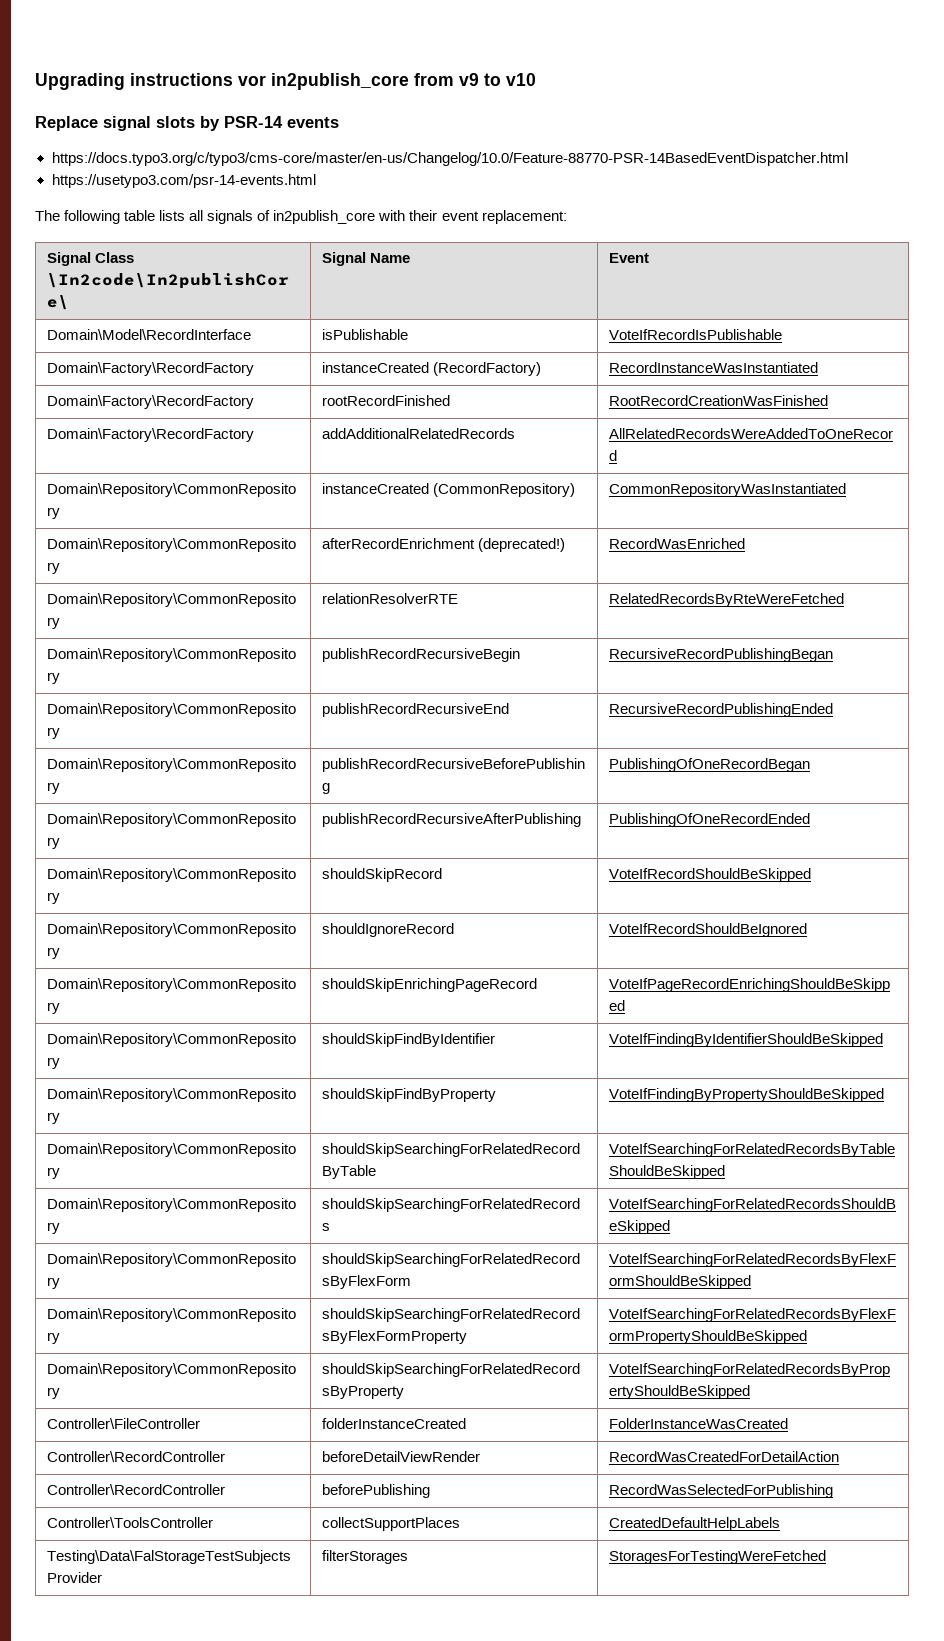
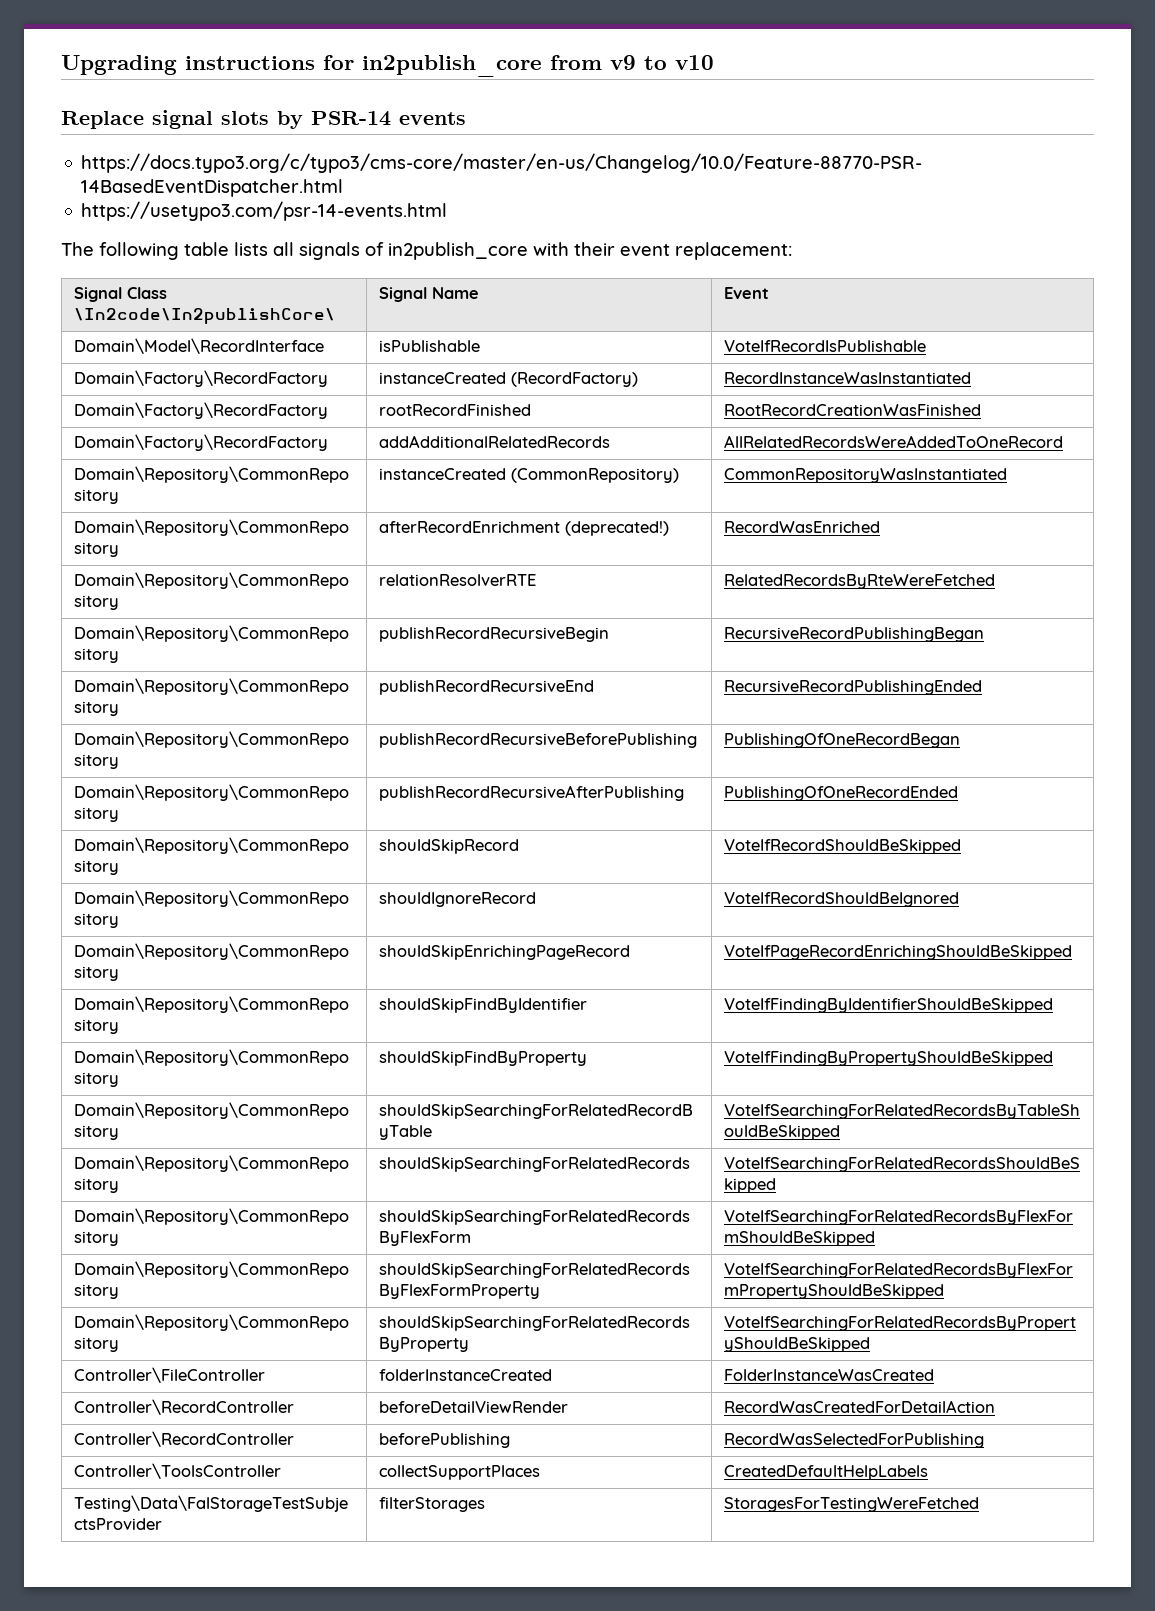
- Upgrading instructions vor in2publish_core from v9 to v10
+ Upgrading instructions for in2publish_core from v9 to v10

